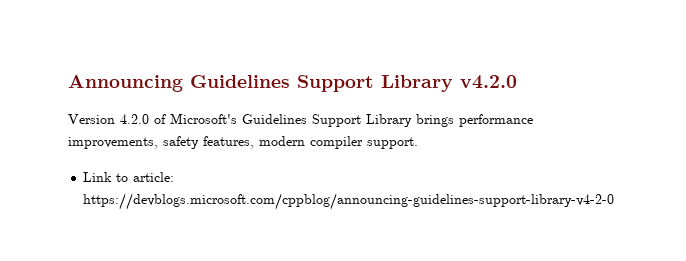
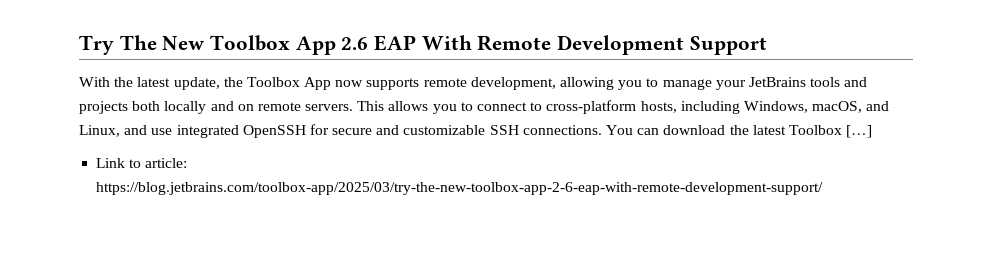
- Announcing Guidelines Support Library v4.2.0
- Version 4.2.0 of Microsoft's Guidelines Support Library brings performance improvements, safety features, modern compiler support.
+ Try The New Toolbox App 2.6 EAP With Remote Development Support
+ With the latest update, the Toolbox App now supports remote development, allowing you to manage your JetBrains tools and projects both locally and on remote servers. This allows you to connect to cross-platform hosts, including Windows, macOS, and Linux, and use integrated OpenSSH for secure and customizable SSH connections. You can download the latest Toolbox […]
- Link to article: https://devblogs.microsoft.com/cppblog/announcing-guidelines-support-library-v4-2-0
+ Link to article: https://blog.jetbrains.com/toolbox-app/2025/03/try-the-new-toolbox-app-2-6-eap-with-remote-development-support/

